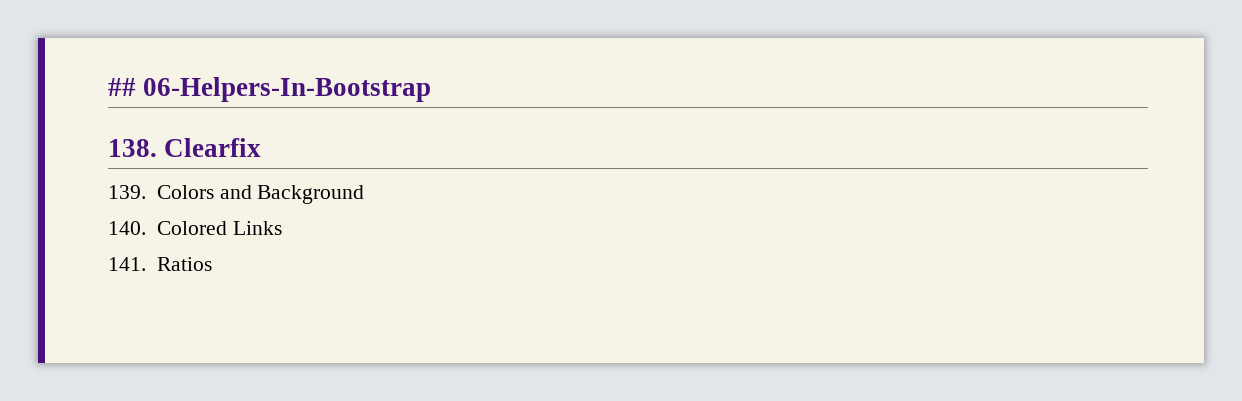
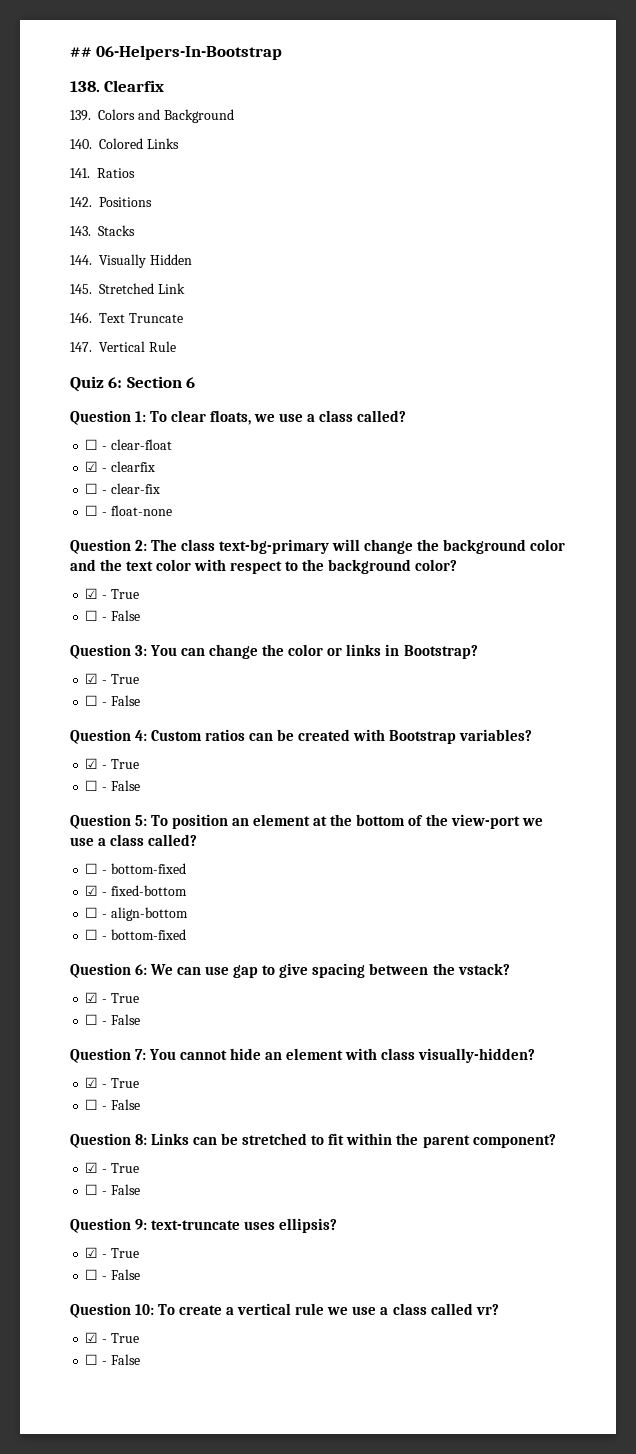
+ 142. Positions
+ 143. Stacks
+ 144. Visually Hidden
+ 145. Stretched Link
+ 146. Text Truncate
+ 147. Vertical Rule
+ Quiz 6: Section 6
+ Question 1: To clear floats, we use a class called?
+ ☐ - clear-float
+ ☑ - clearfix
+ ☐ - clear-fix
+ ☐ - float-none
+ Question 2: The class text-bg-primary will change the background color and the text color with respect to the background color?
+ ☑ - True
+ ☐ - False
+ Question 3: You can change the color or links in Bootstrap?
+ ☑ - True
+ ☐ - False
+ Question 4: Custom ratios can be created with Bootstrap variables?
+ ☑ - True
+ ☐ - False
+ Question 5: To position an element at the bottom of the view-port we use a class called?
+ ☐ - bottom-fixed
+ ☑ - fixed-bottom
+ ☐ - align-bottom
+ ☐ - bottom-fixed
+ Question 6: We can use gap to give spacing between the vstack?
+ ☑ - True
+ ☐ - False
+ Question 7: You cannot hide an element with class visually-hidden?
+ ☑ - True
+ ☐ - False
+ Question 8: Links can be stretched to fit within the parent component?
+ ☑ - True
+ ☐ - False
+ Question 9: text-truncate uses ellipsis?
+ ☑ - True
+ ☐ - False
+ Question 10: To create a vertical rule we use a class called vr?
+ ☑ - True
+ ☐ - False

